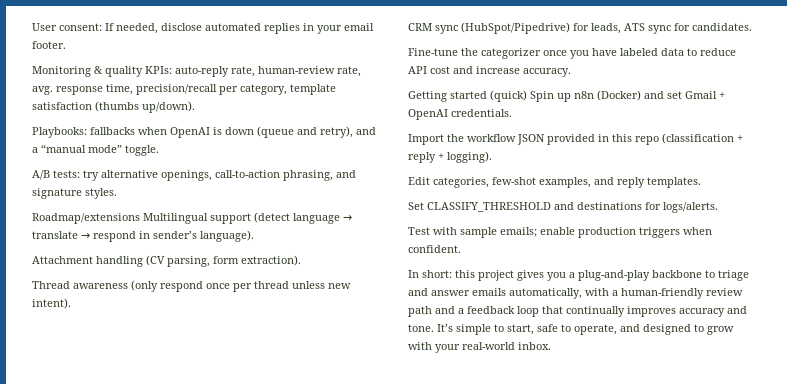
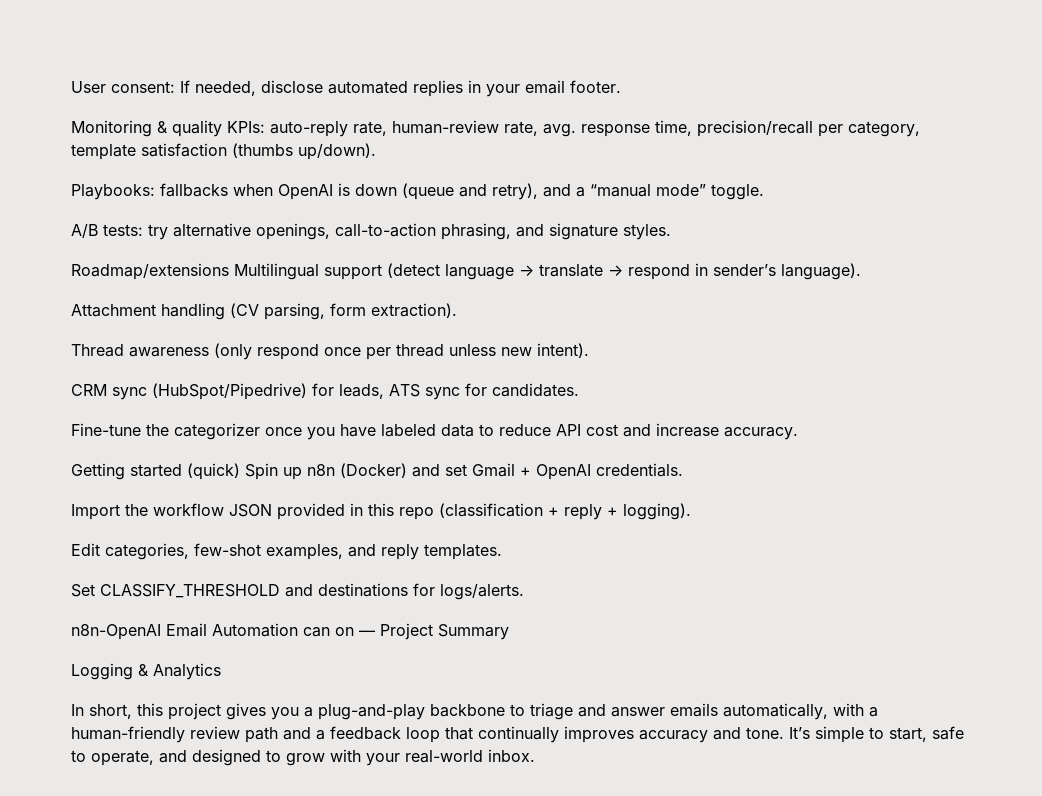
- Test with sample emails; enable production triggers when confident.
+ n8n-OpenAI Email Automation can on — Project Summary
+ Logging & Analytics
- In short: this project gives you a plug-and-play backbone to triage and answer emails automatically, with a human-friendly review path and a feedback loop that continually improves accuracy and tone.
+ In short, this project gives you a plug-and-play backbone to triage and answer emails automatically, with a human-friendly review path and a feedback loop that continually improves accuracy and tone.

